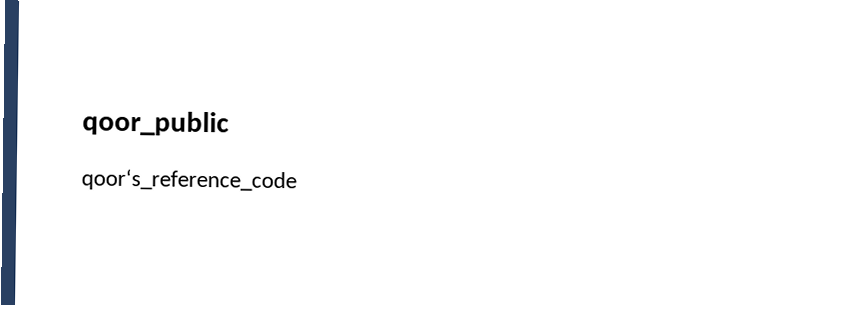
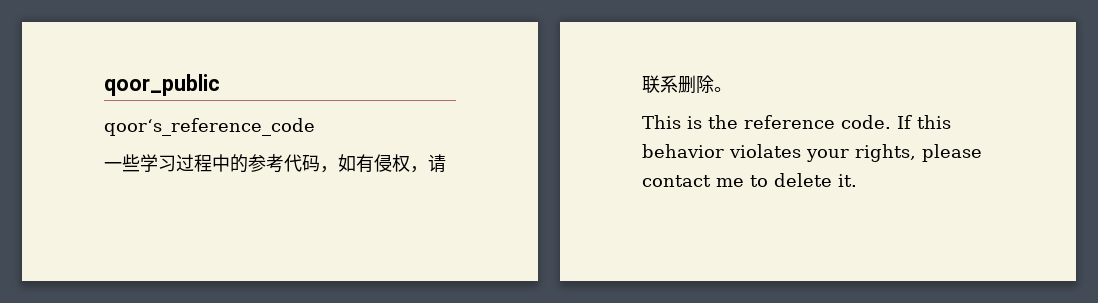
+ 一些学习过程中的参考代码，如有侵权，请联系删除。
+ This is the reference code. If this behavior violates your rights, please contact me to delete it.

